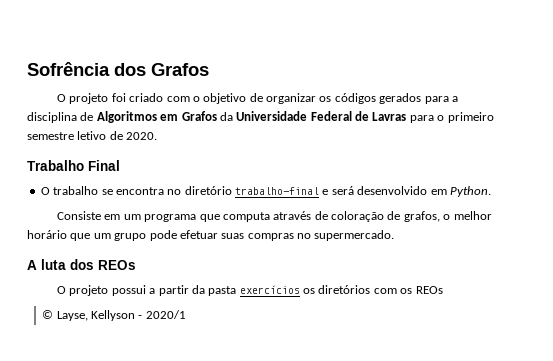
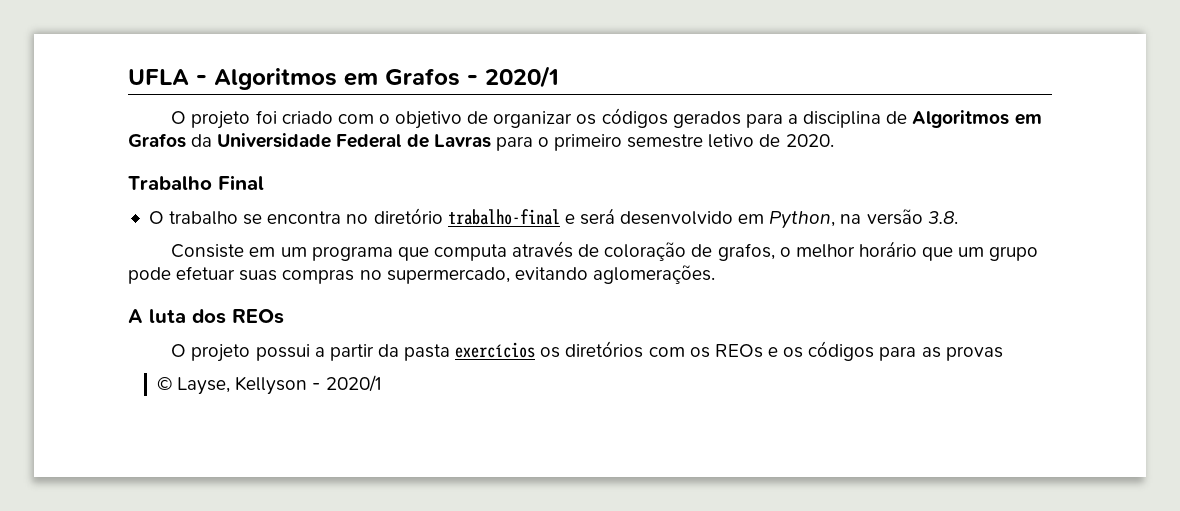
- Sofrência dos Grafos
+ UFLA - Algoritmos em Grafos - 2020/1
- O trabalho se encontra no diretório trabalho-final e será desenvolvido em Python.
+ O trabalho se encontra no diretório trabalho-final e será desenvolvido em Python, na versão 3.8.
- Consiste em um programa que computa através de coloração de grafos, o melhor horário que um grupo pode efetuar suas compras no supermercado.
+ Consiste em um programa que computa através de coloração de grafos, o melhor horário que um grupo pode efetuar suas compras no supermercado, evitando aglomerações.
- O projeto possui a partir da pasta exercícios os diretórios com os REOs
+ O projeto possui a partir da pasta exercícios os diretórios com os REOs e os códigos para as provas

